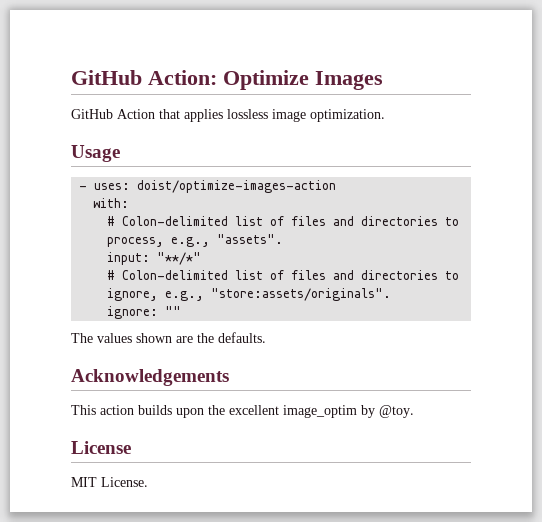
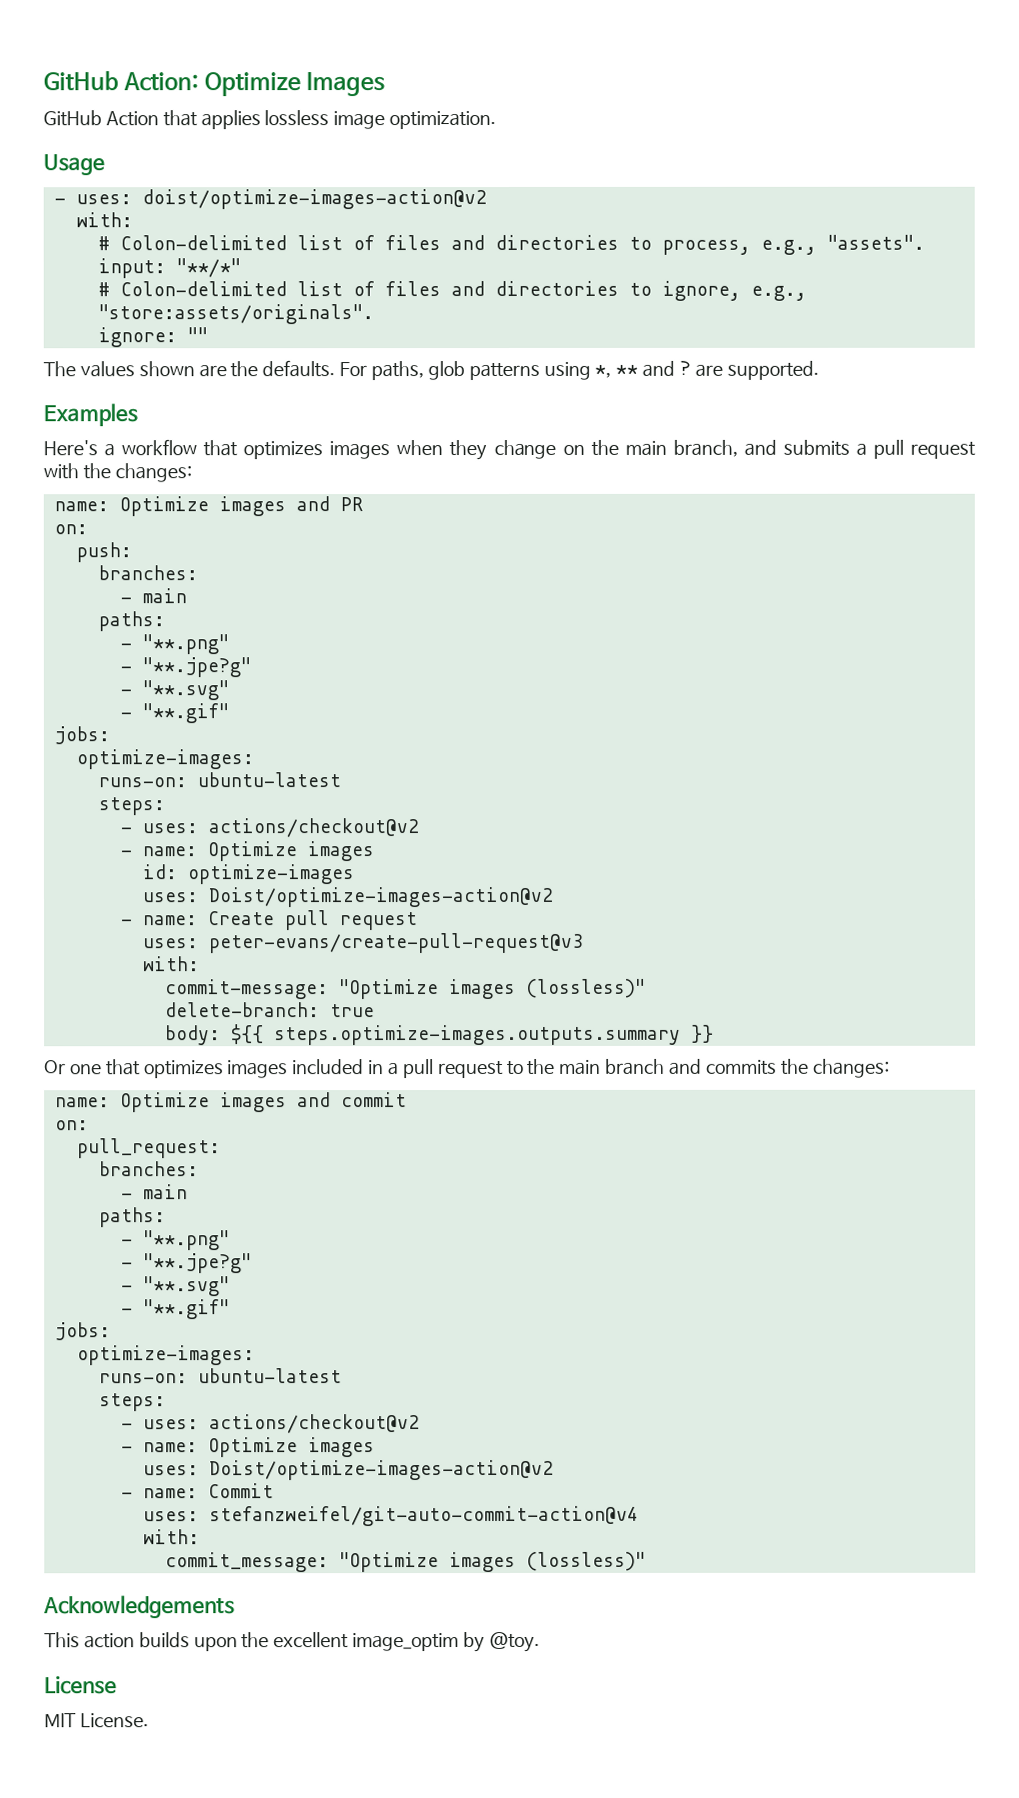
- - uses: doist/optimize-images-action
+ - uses: doist/optimize-images-action@v2
+ For paths, glob patterns using *, ** and ? are supported.
+ Examples
+ Here's a workflow that optimizes images when they change on the main branch, and submits a pull request with the changes:
+ name: Optimize images and PR
+ on:
+ push:
+ branches:
+ - main
+ paths:
+ - "**.png"
+ - "**.jpe?g"
+ - "**.svg"
+ - "**.gif"
+ jobs:
+ optimize-images:
+ runs-on: ubuntu-latest
+ steps:
+ - uses: actions/checkout@v2
+ - name: Optimize images
+ id: optimize-images
+ uses: Doist/optimize-images-action@v2
+ - name: Create pull request
+ uses: peter-evans/create-pull-request@v3
+ with:
+ commit-message: "Optimize images (lossless)"
+ delete-branch: true
+ body: ${{ steps.optimize-images.outputs.summary }}
+ Or one that optimizes images included in a pull request to the main branch and commits the changes:
+ name: Optimize images and commit
+ on:
+ pull_request:
+ branches:
+ - main
+ paths:
+ - "**.png"
+ - "**.jpe?g"
+ - "**.svg"
+ - "**.gif"
+ jobs:
+ optimize-images:
+ runs-on: ubuntu-latest
+ steps:
+ - uses: actions/checkout@v2
+ - name: Optimize images
+ uses: Doist/optimize-images-action@v2
+ - name: Commit
+ uses: stefanzweifel/git-auto-commit-action@v4
+ with:
+ commit_message: "Optimize images (lossless)"

